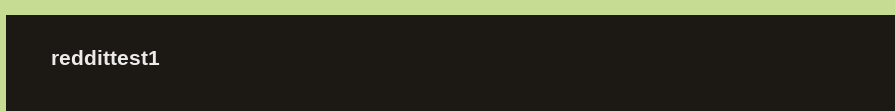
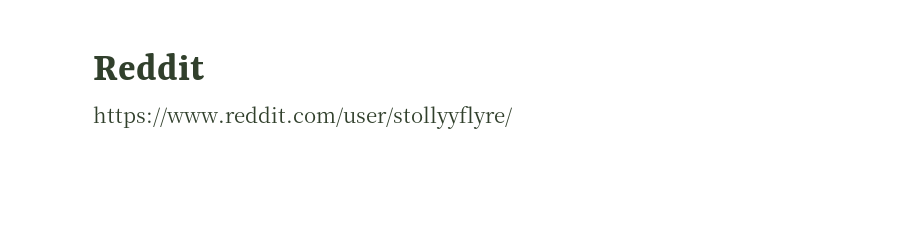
- reddittest1
+ Reddit
+ https://www.reddit.com/user/stollyyflyre/

